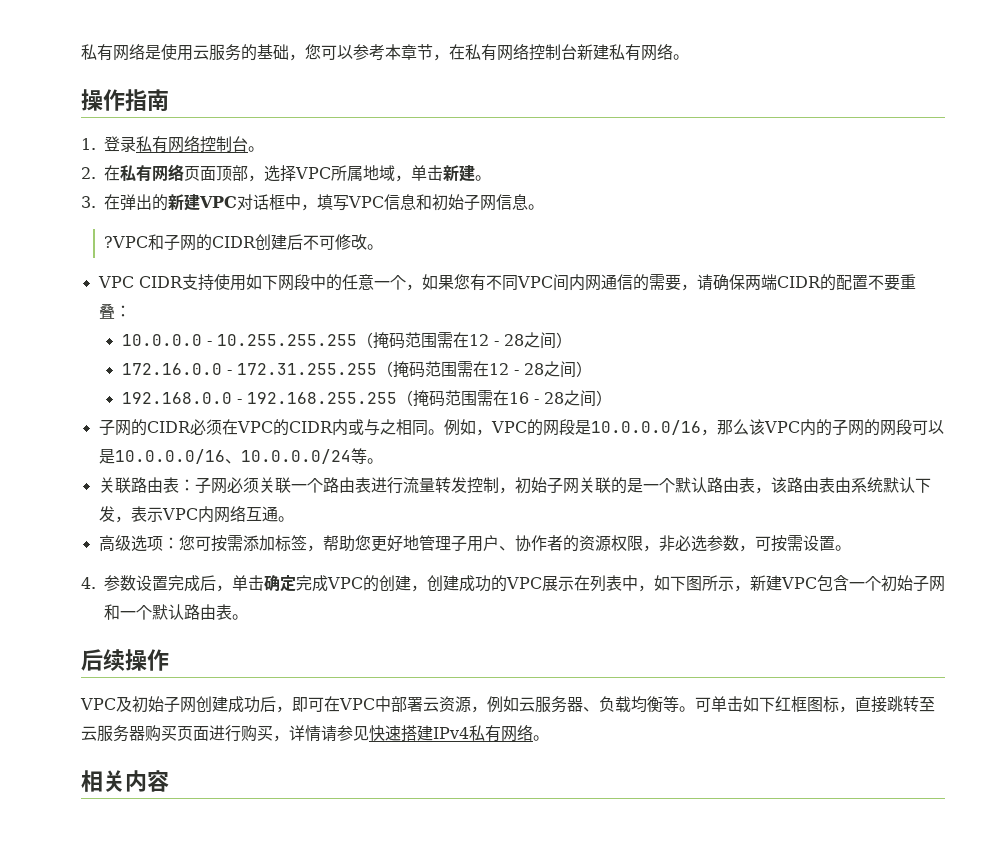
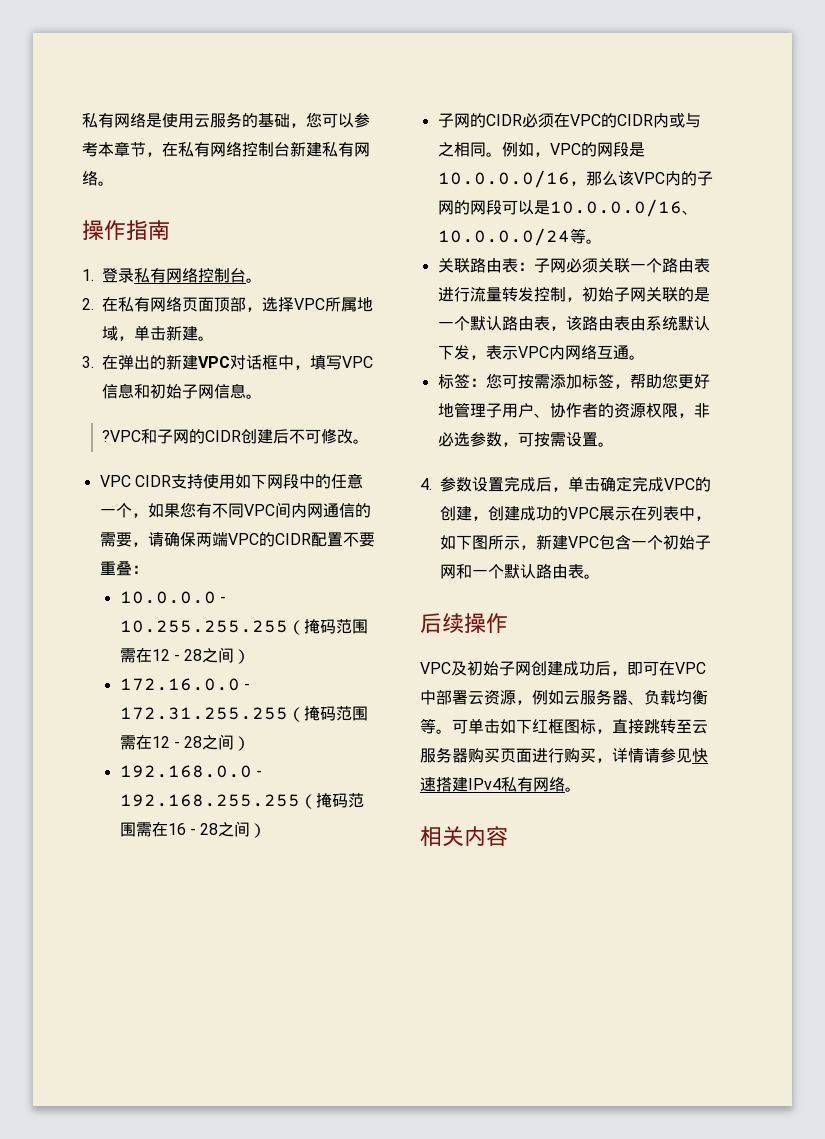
- VPC CIDR支持使用如下网段中的任意一个，如果您有不同VPC间内网通信的需要，请确保两端CIDR的配置不要重叠：
+ VPC CIDR支持使用如下网段中的任意一个，如果您有不同VPC间内网通信的需要，请确保两端VPC的CIDR配置不要重叠：
- 高级选项：您可按需添加标签，帮助您更好地管理子用户、协作者的资源权限，非必选参数，可按需设置。
+ 标签：您可按需添加标签，帮助您更好地管理子用户、协作者的资源权限，非必选参数，可按需设置。

